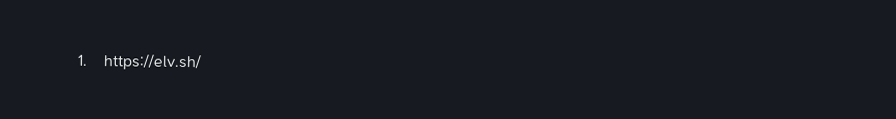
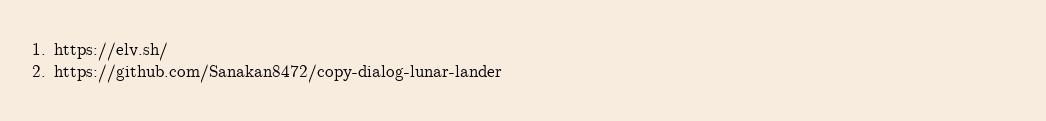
+ 2. https://github.com/Sanakan8472/copy-dialog-lunar-lander

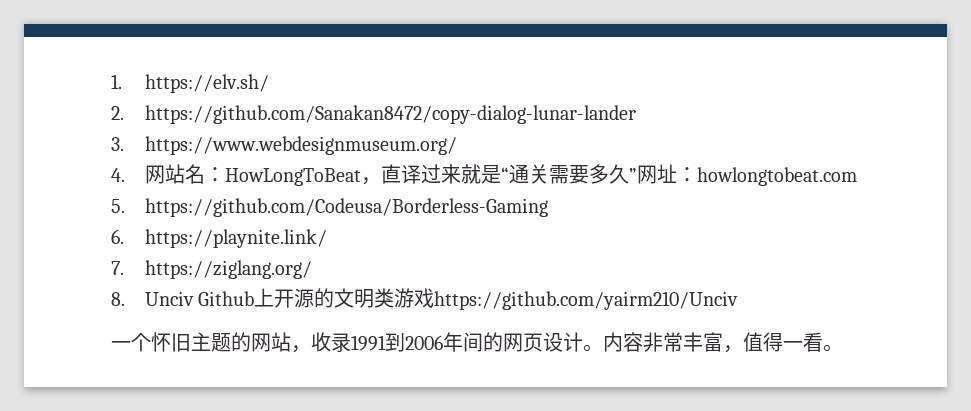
+ 3. https://www.webdesignmuseum.org/
+ 4.网站名：HowLongToBeat，直译过来就是“通关需要多久”网址：howlongtobeat.com
+ 5. https://github.com/Codeusa/Borderless-Gaming
+ 6. https://playnite.link/
+ 7. https://ziglang.org/
+ 8. Unciv Github上开源的文明类游戏https://github.com/yairm210/Unciv
+ 一个怀旧主题的网站，收录1991到2006年间的网页设计。内容非常丰富，值得一看。

